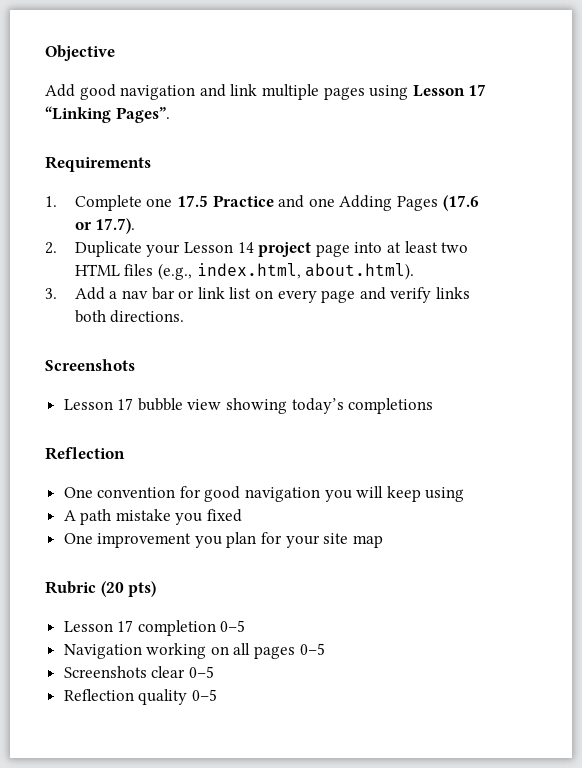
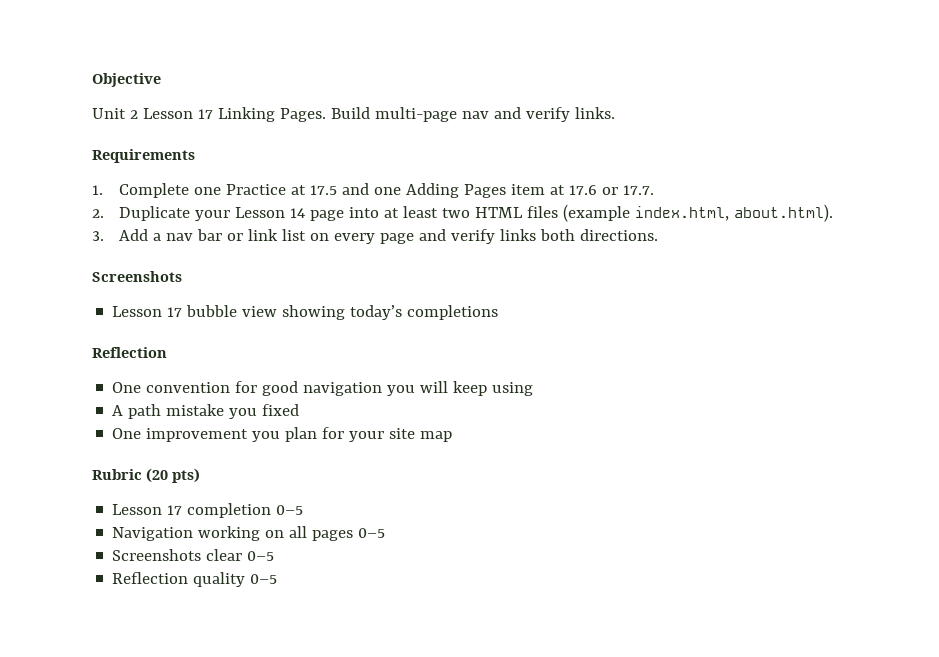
- Add good navigation and link multiple pages using Lesson 17 “Linking Pages”.
+ Unit 2 Lesson 17 Linking Pages. Build multi-page nav and verify links.
- 1. Complete one 17.5 Practice and one Adding Pages (17.6 or 17.7).
+ 1. Complete one Practice at 17.5 and one Adding Pages item at 17.6 or 17.7.
- 2. Duplicate your Lesson 14 project page into at least two HTML files (e.g., index.html, about.html).
+ 2. Duplicate your Lesson 14 page into at least two HTML files (example index.html, about.html).

